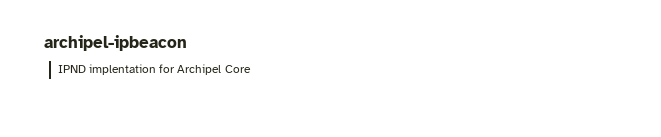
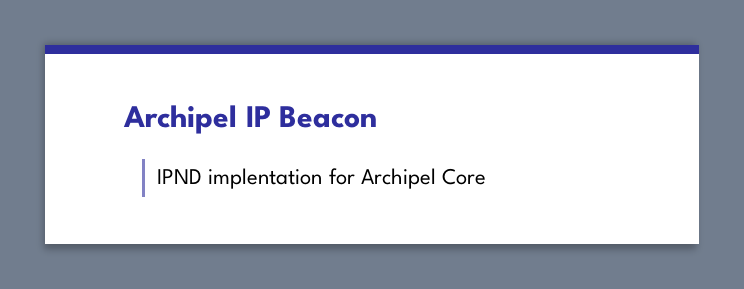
- archipel-ipbeacon
+ Archipel IP Beacon

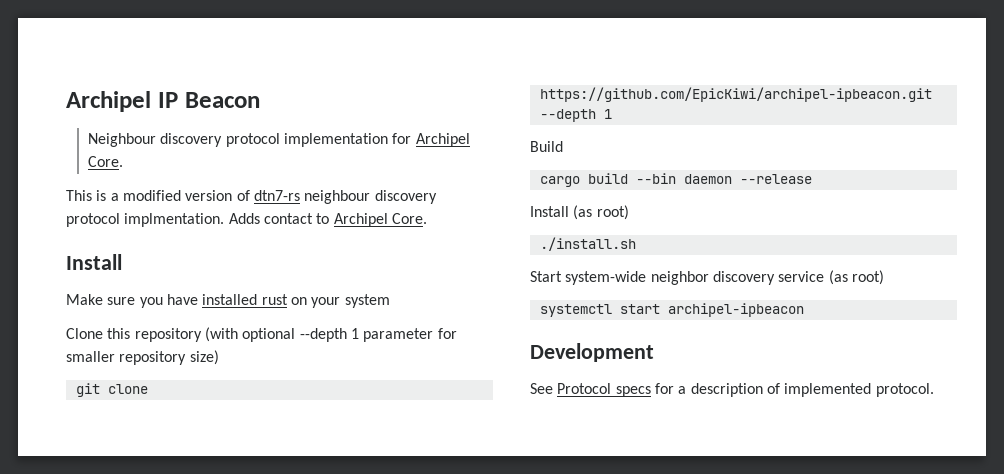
- IPND implentation for Archipel Core
+ Neighbour discovery protocol implementation for Archipel Core.
+ This is a modified version of dtn7-rs neighbour discovery protocol implmentation. Adds contact to Archipel Core.
+ Install
+ Make sure you have installed rust on your system
+ Clone this repository (with optional --depth 1 parameter for smaller repository size)
+ git clone https://github.com/EpicKiwi/archipel-ipbeacon.git --depth 1
+ Build
+ cargo build --bin daemon --release
+ Install (as root)
+ ./install.sh
+ Start system-wide neighbor discovery service (as root)
+ systemctl start archipel-ipbeacon
+ Development
+ See Protocol specs for a description of implemented protocol.

